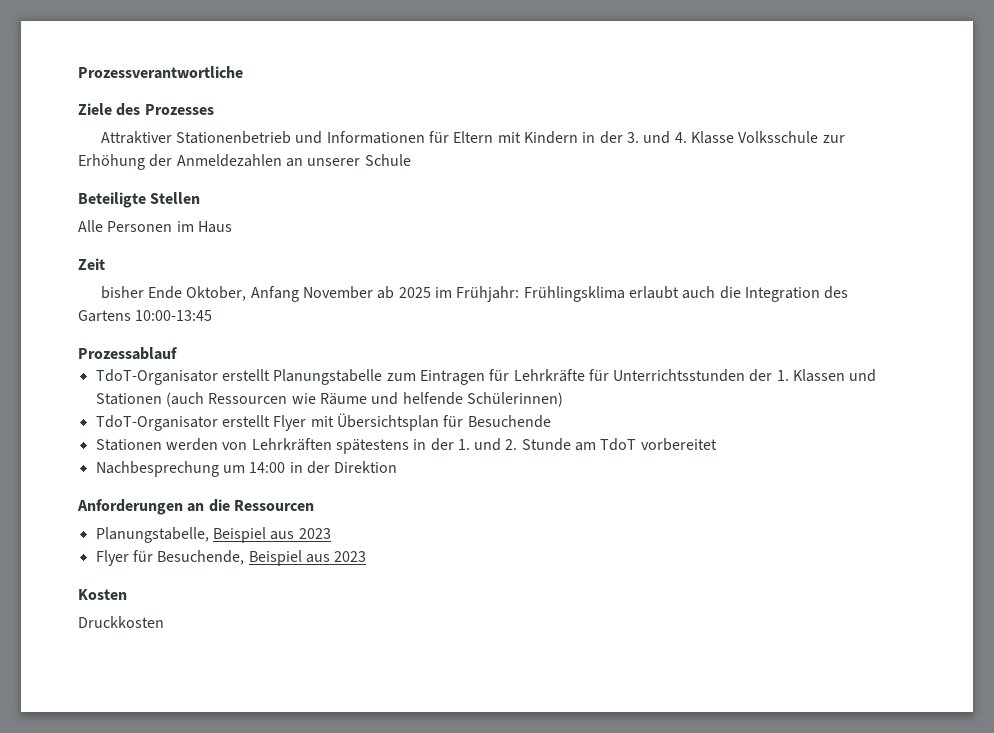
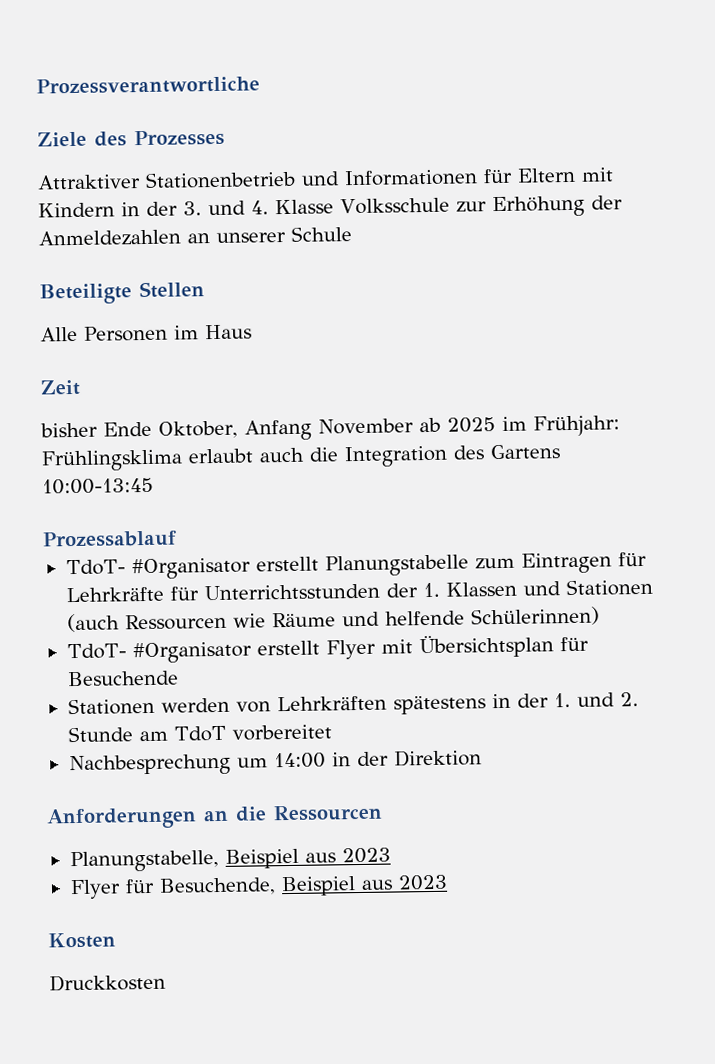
- TdoT-Organisator erstellt Planungstabelle zum Eintragen für Lehrkräfte für Unterrichtsstunden der 1. Klassen und Stationen (auch Ressourcen wie Räume und helfende Schülerinnen)
+ TdoT- #Organisator erstellt Planungstabelle zum Eintragen für Lehrkräfte für Unterrichtsstunden der 1. Klassen und Stationen (auch Ressourcen wie Räume und helfende Schülerinnen)
- TdoT-Organisator erstellt Flyer mit Übersichtsplan für Besuchende
+ TdoT- #Organisator erstellt Flyer mit Übersichtsplan für Besuchende

